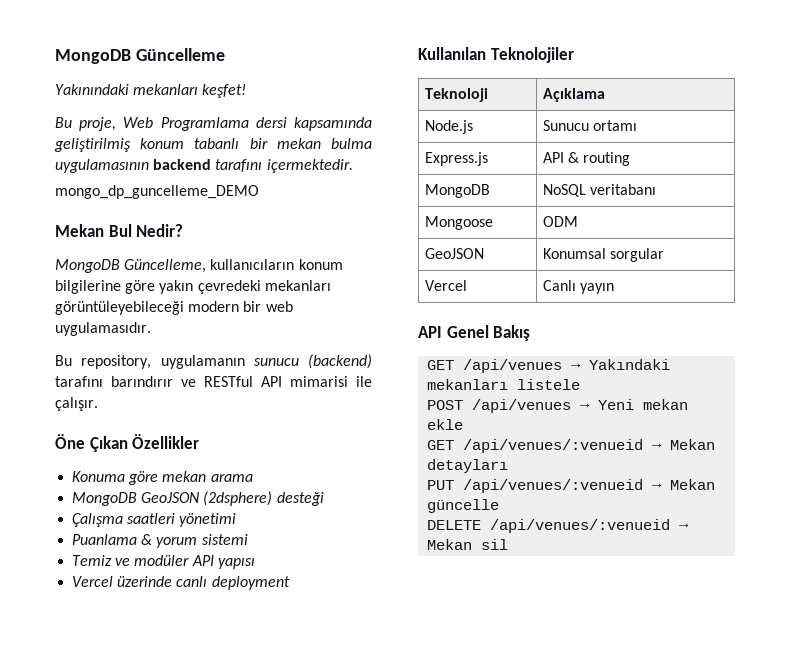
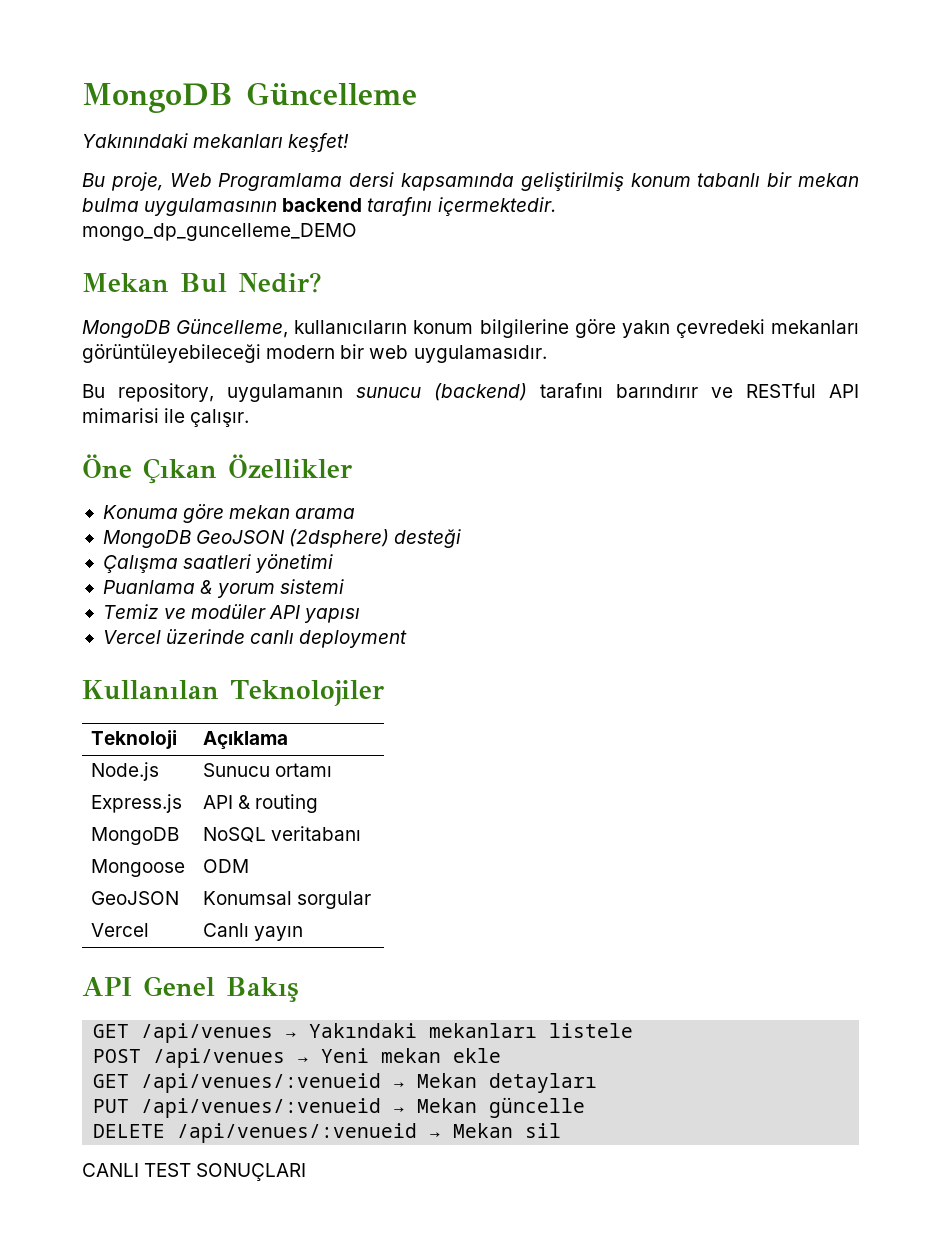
+ CANLI TEST SONUÇLARI

